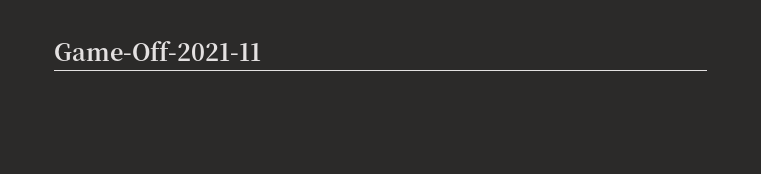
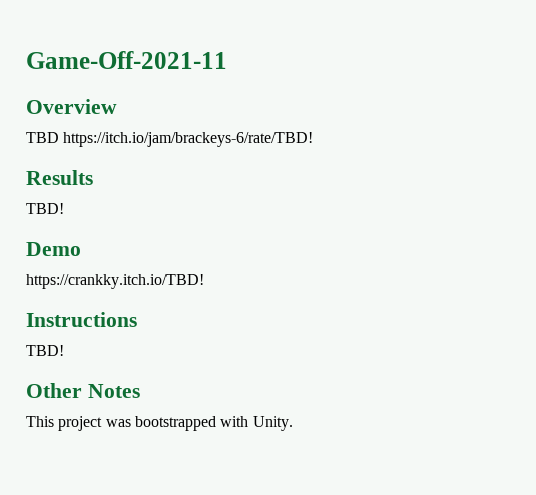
+ Overview
+ TBD https://itch.io/jam/brackeys-6/rate/TBD!
+ Results
+ TBD!
+ Demo
+ https://crankky.itch.io/TBD!
+ Instructions
+ TBD!
+ Other Notes
+ This project was bootstrapped with Unity.

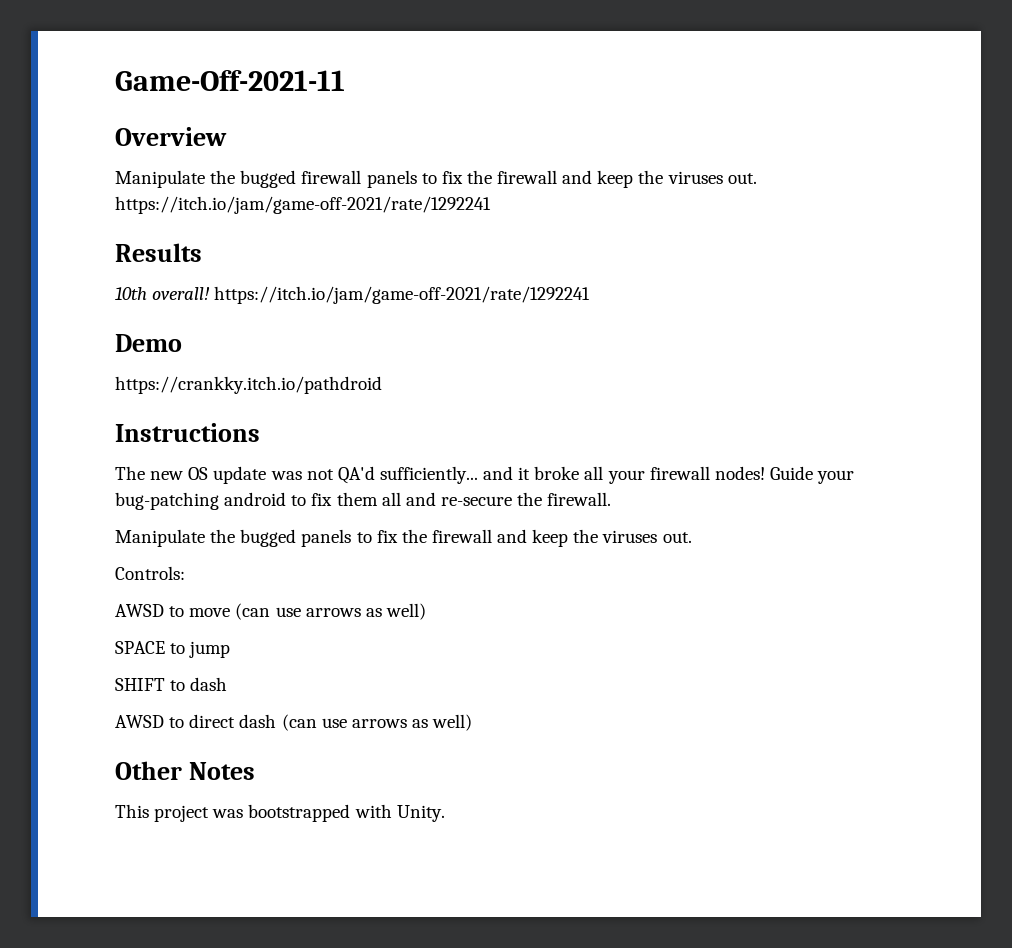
- TBD https://itch.io/jam/brackeys-6/rate/TBD!
+ Manipulate the bugged firewall panels to fix the firewall and keep the viruses out. https://itch.io/jam/game-off-2021/rate/1292241
  Results
- TBD!
+ 10th overall! https://itch.io/jam/game-off-2021/rate/1292241
- https://crankky.itch.io/TBD!
+ https://crankky.itch.io/pathdroid
  Instructions
- TBD!
+ The new OS update was not QA'd sufficiently... and it broke all your firewall nodes! Guide your bug-patching android to fix them all and re-secure the firewall.
+ Manipulate the bugged panels to fix the firewall and keep the viruses out.
+ Controls:
+ AWSD to move (can use arrows as well)
+ SPACE to jump
+ SHIFT to dash
+ AWSD to direct dash (can use arrows as well)

